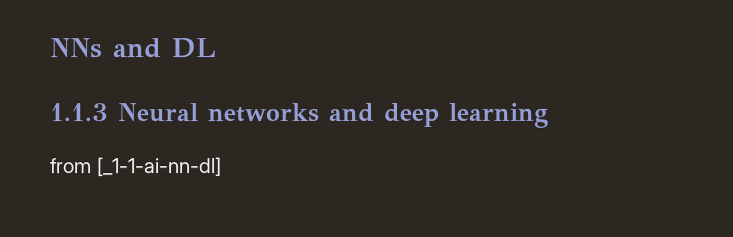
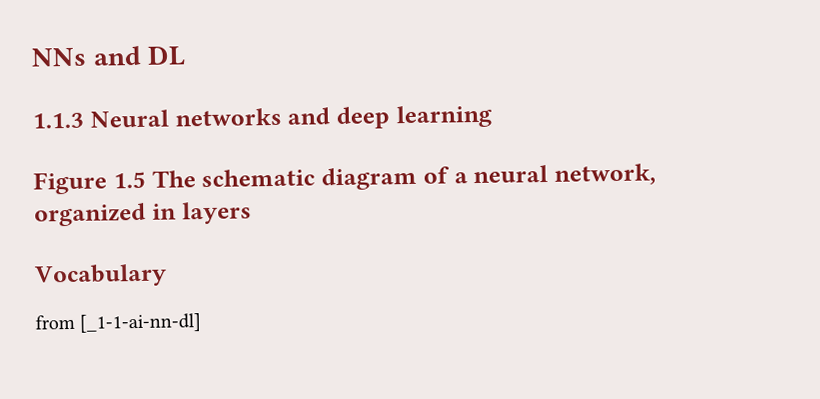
+ Figure 1.5 The schematic diagram of a neural network, organized in layers
+ Vocabulary

